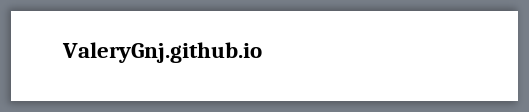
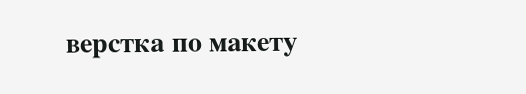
- ValeryGnj.github.io
+ верстка по макету

